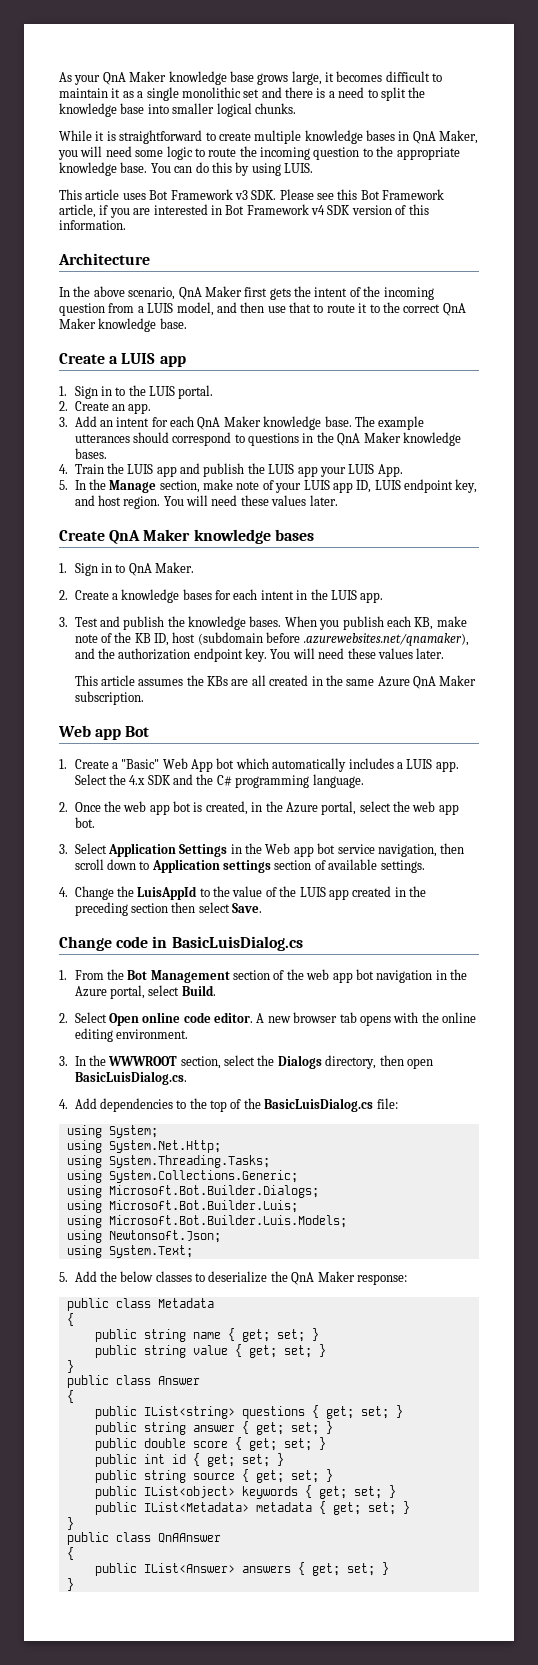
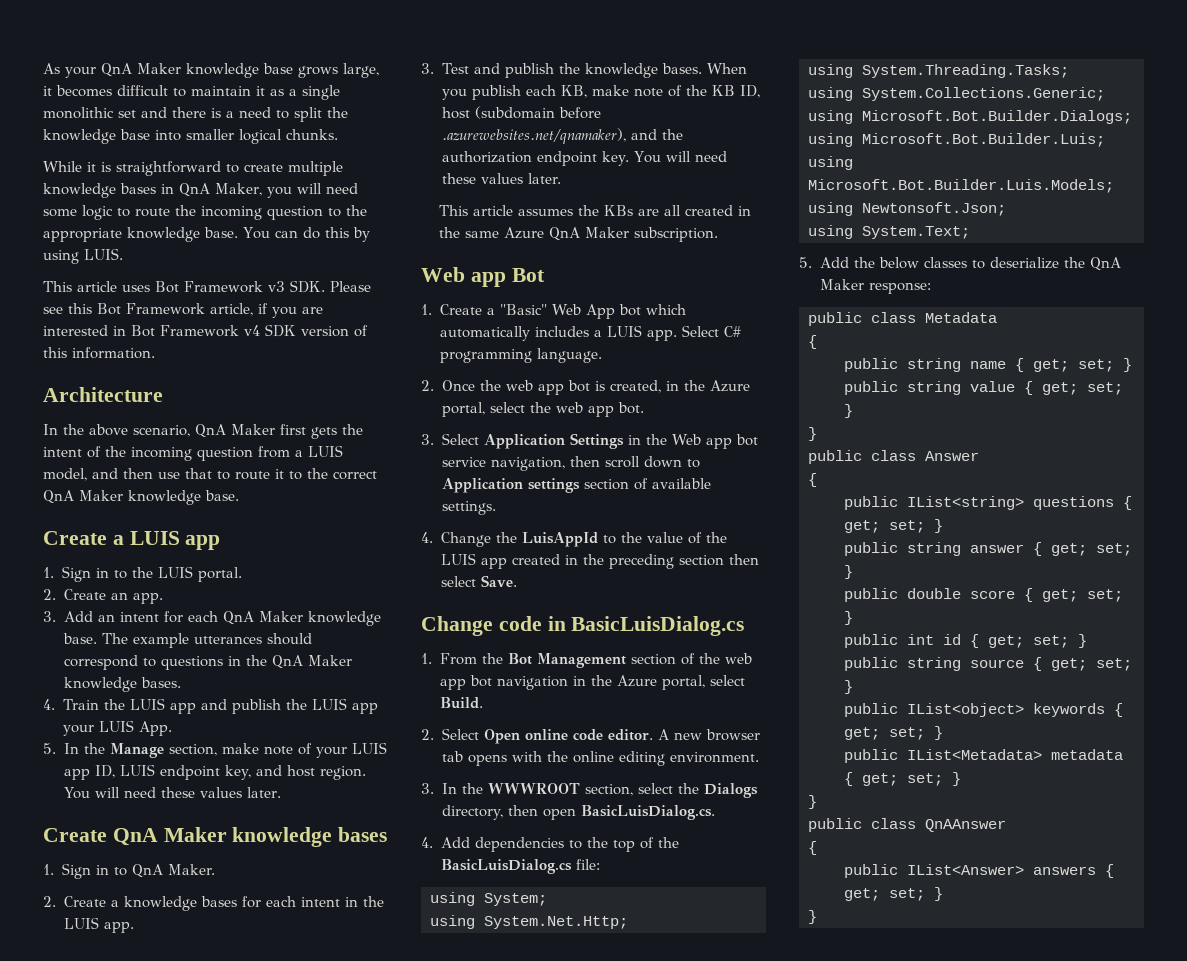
- Select the 4.x SDK and the C# programming language.
+ Select C# programming language.

